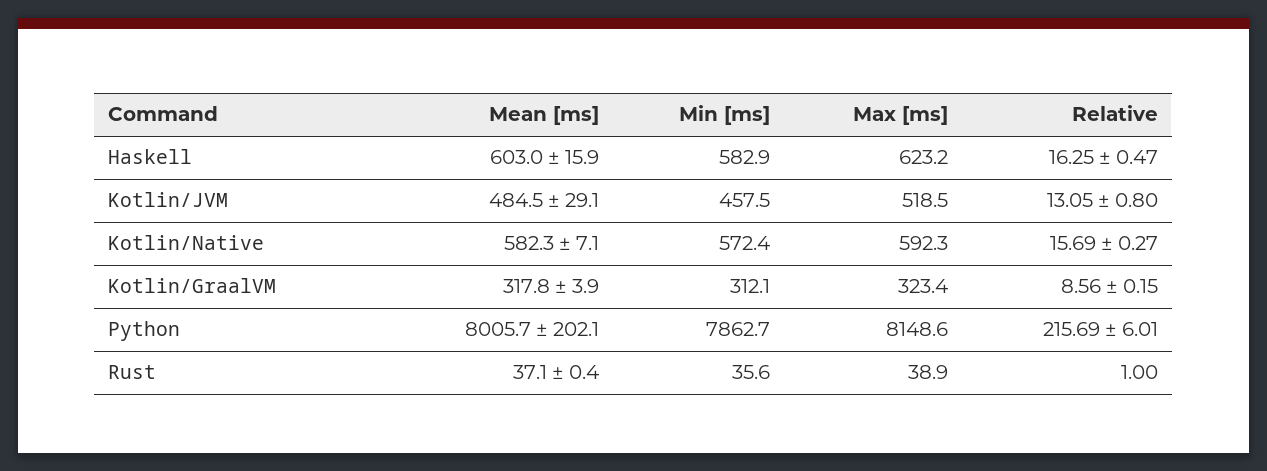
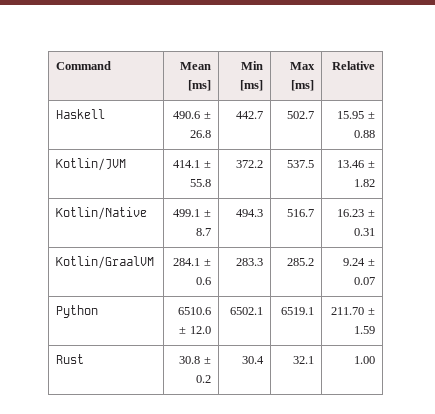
- Haskell | 603.0 ± 15.9 | 582.9 | 623.2 | 16.25 ± 0.47
- Kotlin/JVM | 484.5 ± 29.1 | 457.5 | 518.5 | 13.05 ± 0.80
- Kotlin/Native | 582.3 ± 7.1 | 572.4 | 592.3 | 15.69 ± 0.27
- Kotlin/GraalVM | 317.8 ± 3.9 | 312.1 | 323.4 | 8.56 ± 0.15
- Python | 8005.7 ± 202.1 | 7862.7 | 8148.6 | 215.69 ± 6.01
- Rust | 37.1 ± 0.4 | 35.6 | 38.9 | 1.00
+ Haskell | 490.6 ± 26.8 | 442.7 | 502.7 | 15.95 ± 0.88
+ Kotlin/JVM | 414.1 ± 55.8 | 372.2 | 537.5 | 13.46 ± 1.82
+ Kotlin/Native | 499.1 ± 8.7 | 494.3 | 516.7 | 16.23 ± 0.31
+ Kotlin/GraalVM | 284.1 ± 0.6 | 283.3 | 285.2 | 9.24 ± 0.07
+ Python | 6510.6 ± 12.0 | 6502.1 | 6519.1 | 211.70 ± 1.59
+ Rust | 30.8 ± 0.2 | 30.4 | 32.1 | 1.00

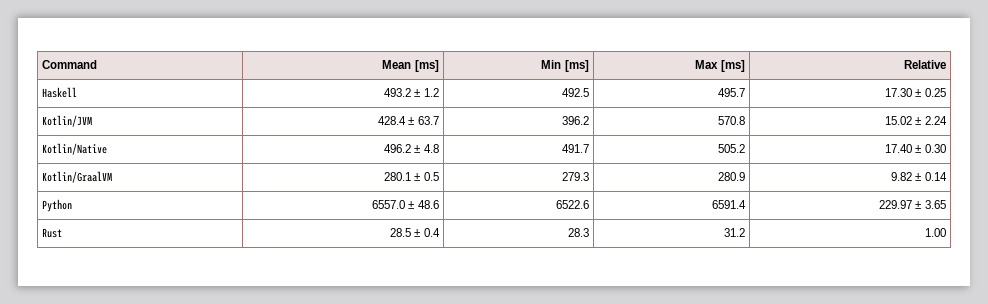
- Haskell | 490.6 ± 26.8 | 442.7 | 502.7 | 15.95 ± 0.88
- Kotlin/JVM | 414.1 ± 55.8 | 372.2 | 537.5 | 13.46 ± 1.82
- Kotlin/Native | 499.1 ± 8.7 | 494.3 | 516.7 | 16.23 ± 0.31
- Kotlin/GraalVM | 284.1 ± 0.6 | 283.3 | 285.2 | 9.24 ± 0.07
- Python | 6510.6 ± 12.0 | 6502.1 | 6519.1 | 211.70 ± 1.59
- Rust | 30.8 ± 0.2 | 30.4 | 32.1 | 1.00
+ Haskell | 493.2 ± 1.2 | 492.5 | 495.7 | 17.30 ± 0.25
+ Kotlin/JVM | 428.4 ± 63.7 | 396.2 | 570.8 | 15.02 ± 2.24
+ Kotlin/Native | 496.2 ± 4.8 | 491.7 | 505.2 | 17.40 ± 0.30
+ Kotlin/GraalVM | 280.1 ± 0.5 | 279.3 | 280.9 | 9.82 ± 0.14
+ Python | 6557.0 ± 48.6 | 6522.6 | 6591.4 | 229.97 ± 3.65
+ Rust | 28.5 ± 0.4 | 28.3 | 31.2 | 1.00

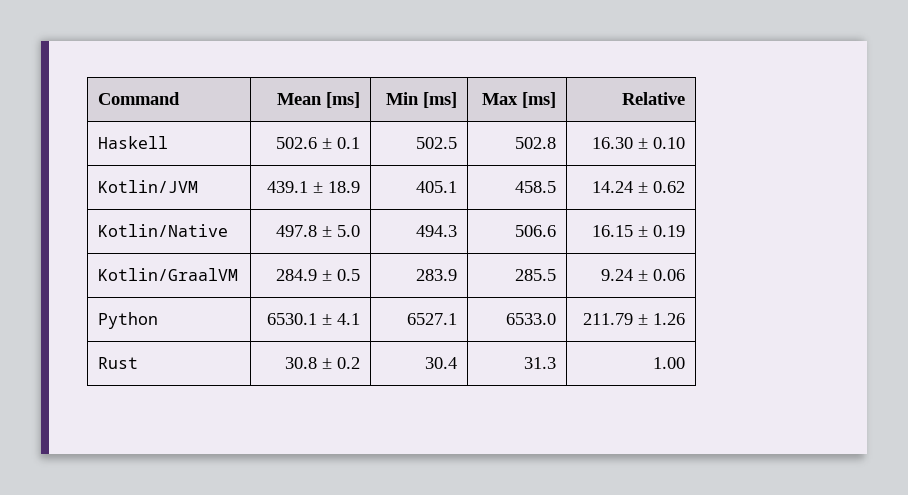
- Haskell | 493.2 ± 1.2 | 492.5 | 495.7 | 17.30 ± 0.25
- Kotlin/JVM | 428.4 ± 63.7 | 396.2 | 570.8 | 15.02 ± 2.24
- Kotlin/Native | 496.2 ± 4.8 | 491.7 | 505.2 | 17.40 ± 0.30
+ Haskell | 502.6 ± 0.1 | 502.5 | 502.8 | 16.30 ± 0.10
+ Kotlin/JVM | 439.1 ± 18.9 | 405.1 | 458.5 | 14.24 ± 0.62
+ Kotlin/Native | 497.8 ± 5.0 | 494.3 | 506.6 | 16.15 ± 0.19
- Kotlin/GraalVM | 280.1 ± 0.5 | 279.3 | 280.9 | 9.82 ± 0.14
- Python | 6557.0 ± 48.6 | 6522.6 | 6591.4 | 229.97 ± 3.65
- Rust | 28.5 ± 0.4 | 28.3 | 31.2 | 1.00
+ Kotlin/GraalVM | 284.9 ± 0.5 | 283.9 | 285.5 | 9.24 ± 0.06
+ Python | 6530.1 ± 4.1 | 6527.1 | 6533.0 | 211.79 ± 1.26
+ Rust | 30.8 ± 0.2 | 30.4 | 31.3 | 1.00

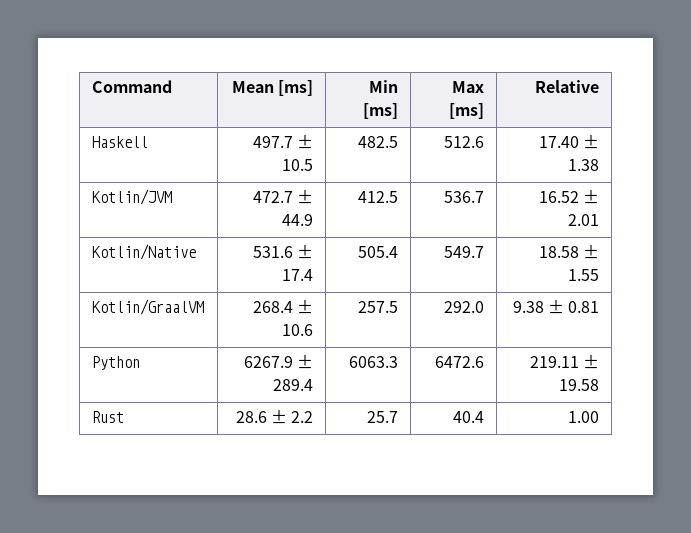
- Haskell | 502.6 ± 0.1 | 502.5 | 502.8 | 16.30 ± 0.10
- Kotlin/JVM | 439.1 ± 18.9 | 405.1 | 458.5 | 14.24 ± 0.62
- Kotlin/Native | 497.8 ± 5.0 | 494.3 | 506.6 | 16.15 ± 0.19
- Kotlin/GraalVM | 284.9 ± 0.5 | 283.9 | 285.5 | 9.24 ± 0.06
- Python | 6530.1 ± 4.1 | 6527.1 | 6533.0 | 211.79 ± 1.26
- Rust | 30.8 ± 0.2 | 30.4 | 31.3 | 1.00
+ Haskell | 497.7 ± 10.5 | 482.5 | 512.6 | 17.40 ± 1.38
+ Kotlin/JVM | 472.7 ± 44.9 | 412.5 | 536.7 | 16.52 ± 2.01
+ Kotlin/Native | 531.6 ± 17.4 | 505.4 | 549.7 | 18.58 ± 1.55
+ Kotlin/GraalVM | 268.4 ± 10.6 | 257.5 | 292.0 | 9.38 ± 0.81
+ Python | 6267.9 ± 289.4 | 6063.3 | 6472.6 | 219.11 ± 19.58
+ Rust | 28.6 ± 2.2 | 25.7 | 40.4 | 1.00

